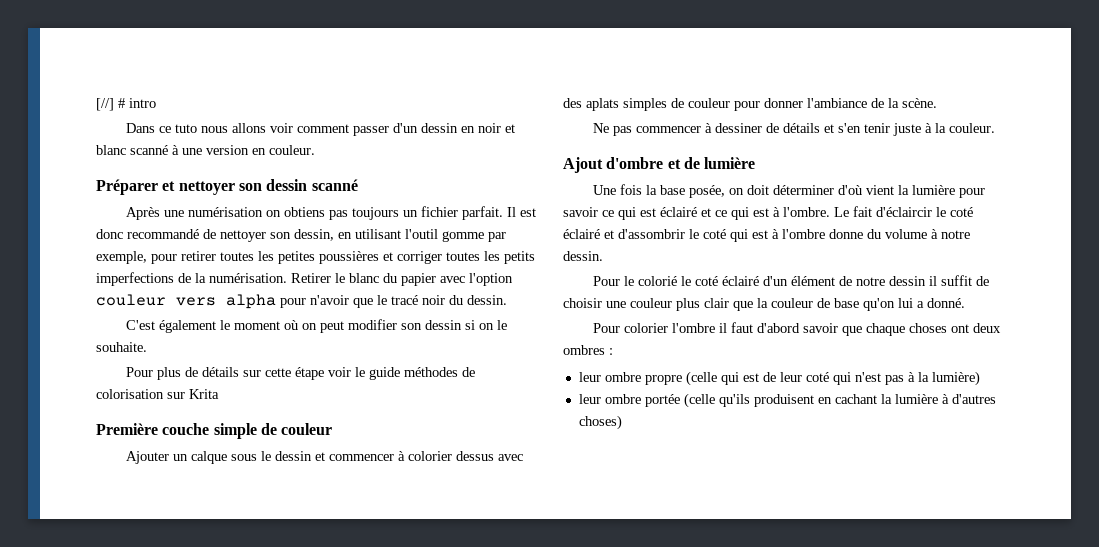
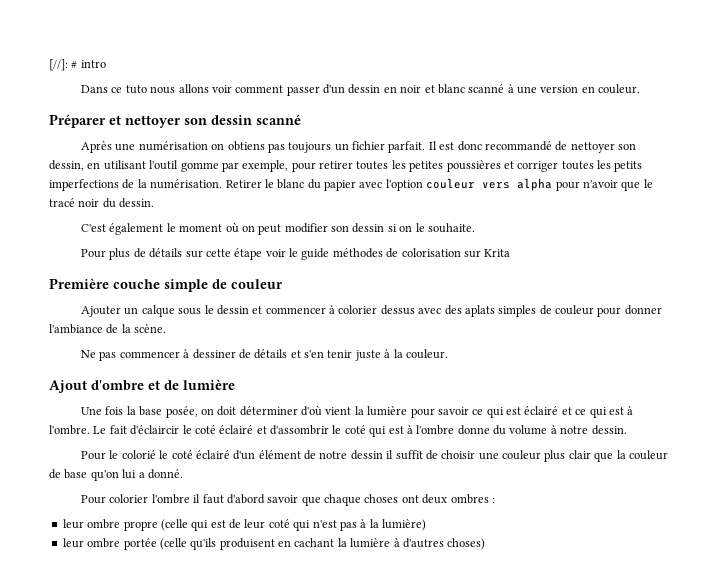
- [//] # intro
+ [//]: # intro

